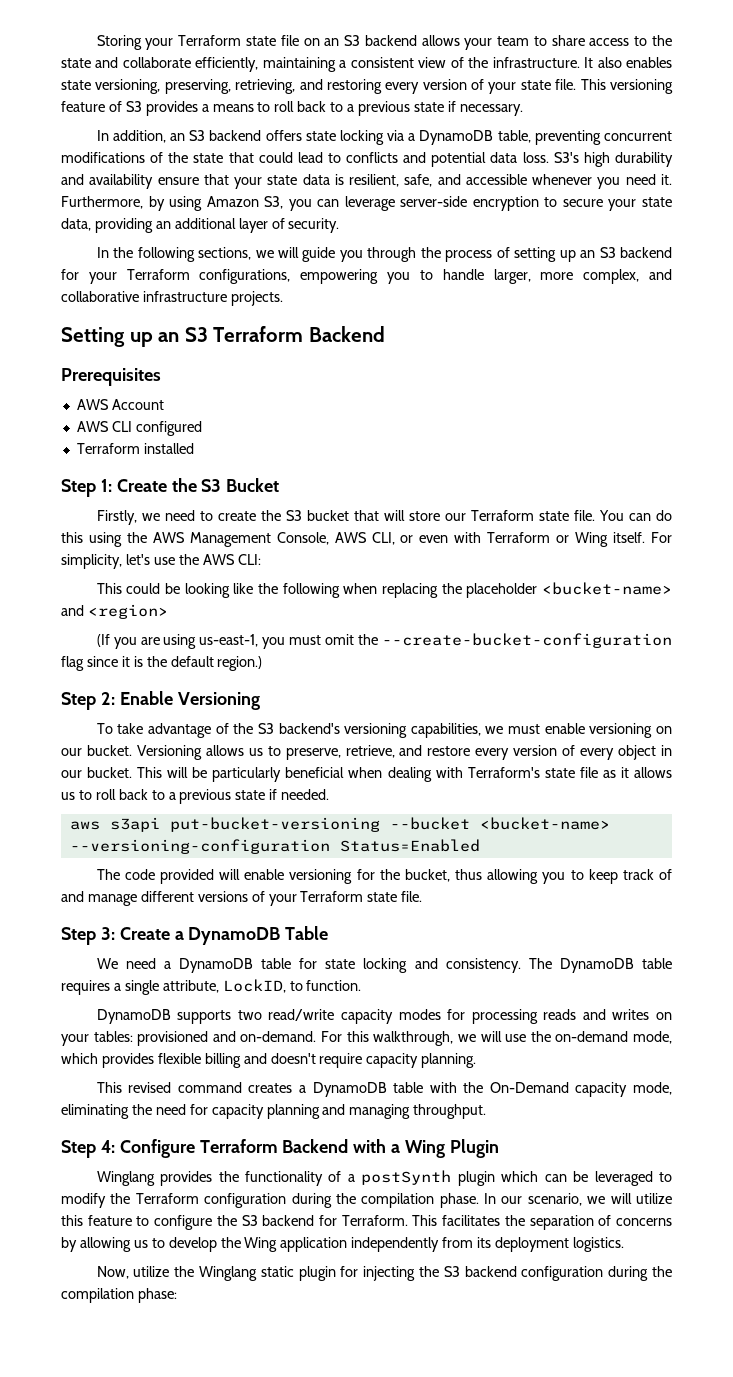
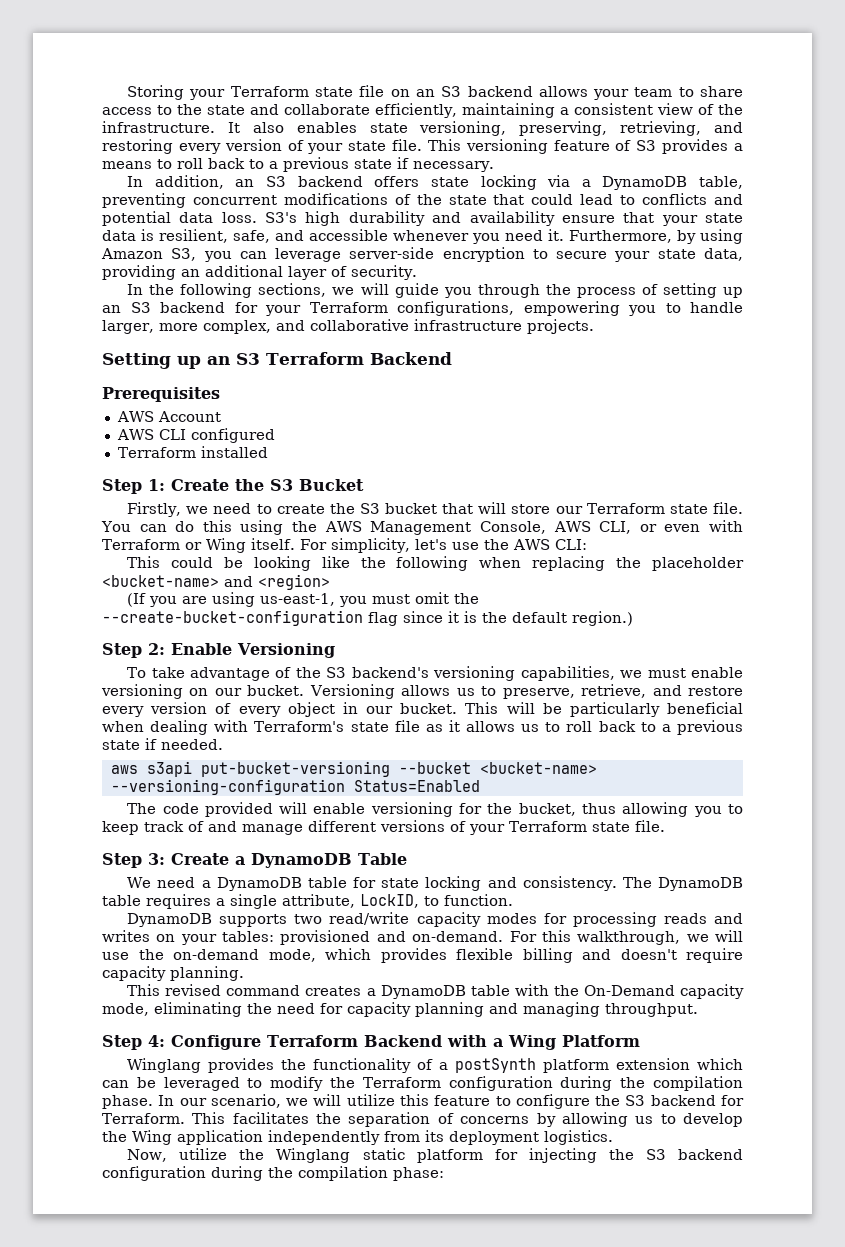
- Step 4: Configure Terraform Backend with a Wing Plugin
+ Step 4: Configure Terraform Backend with a Wing Platform
- Winglang provides the functionality of a postSynth plugin which can be leveraged to modify the Terraform configuration during the compilation phase.
+ Winglang provides the functionality of a postSynth platform extension which can be leveraged to modify the Terraform configuration during the compilation phase.
- Now, utilize the Winglang static plugin for injecting the S3 backend configuration during the compilation phase:
+ Now, utilize the Winglang static platform for injecting the S3 backend configuration during the compilation phase:

